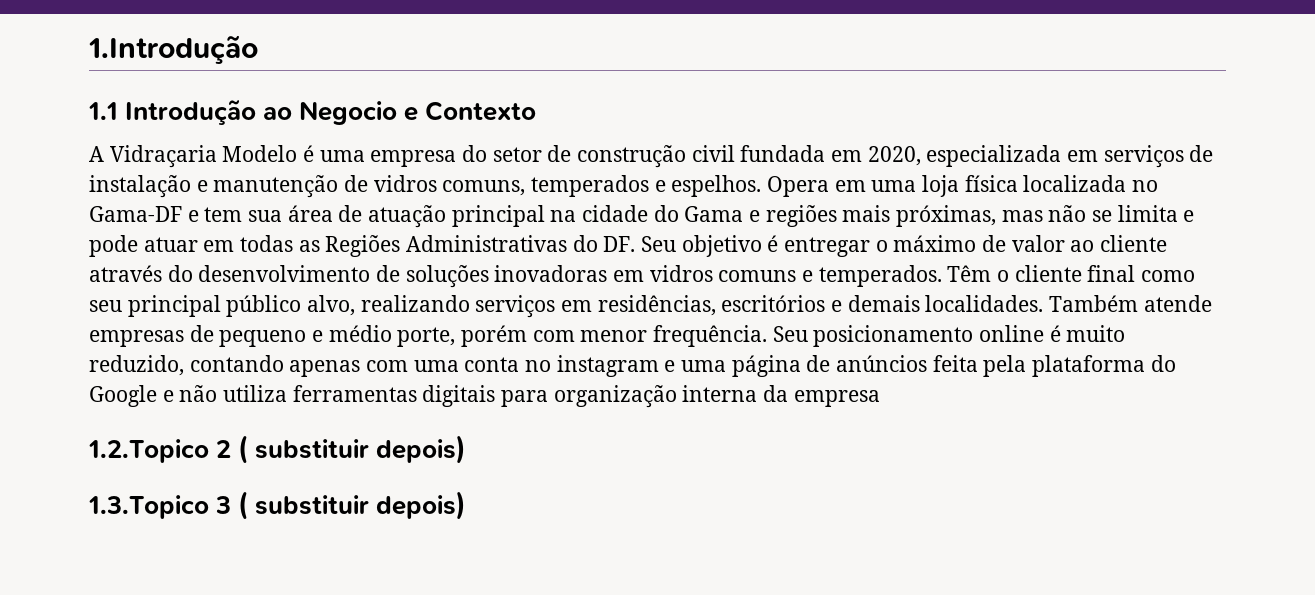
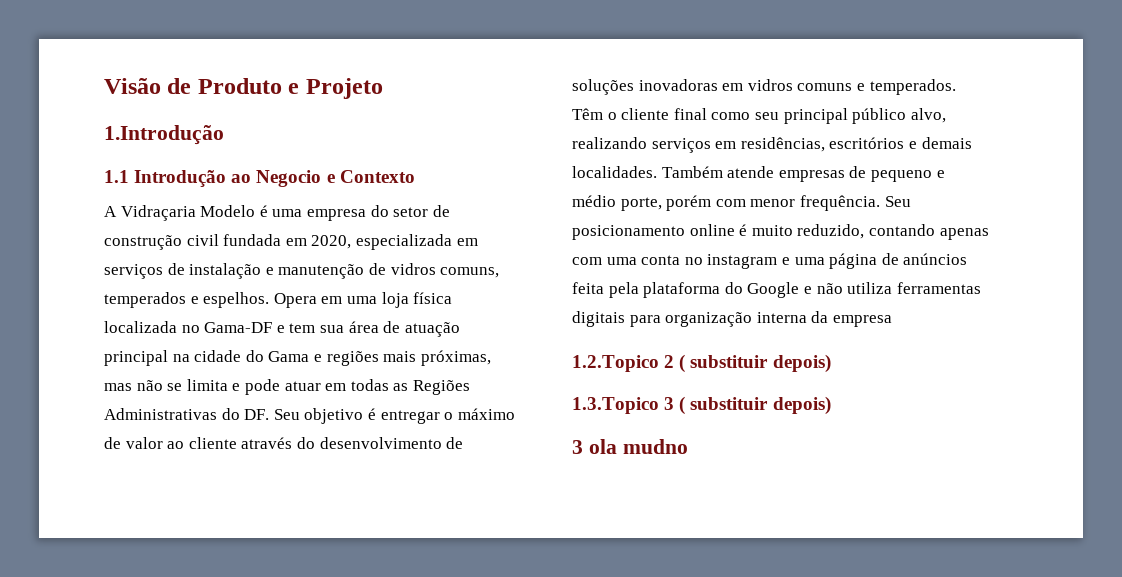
+ Visão de Produto e Projeto
+ 3 ola mudno

